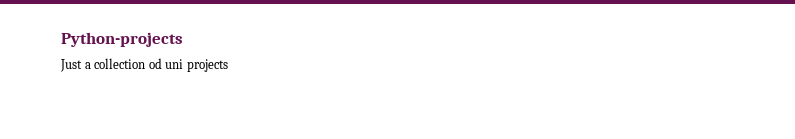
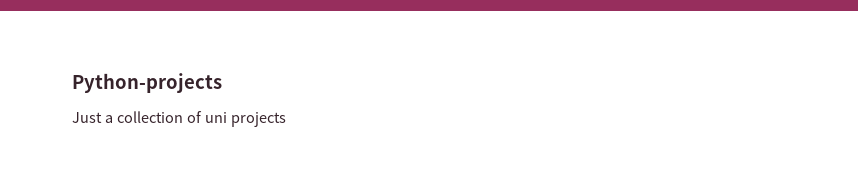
- Just a collection od uni projects
+ Just a collection of uni projects

